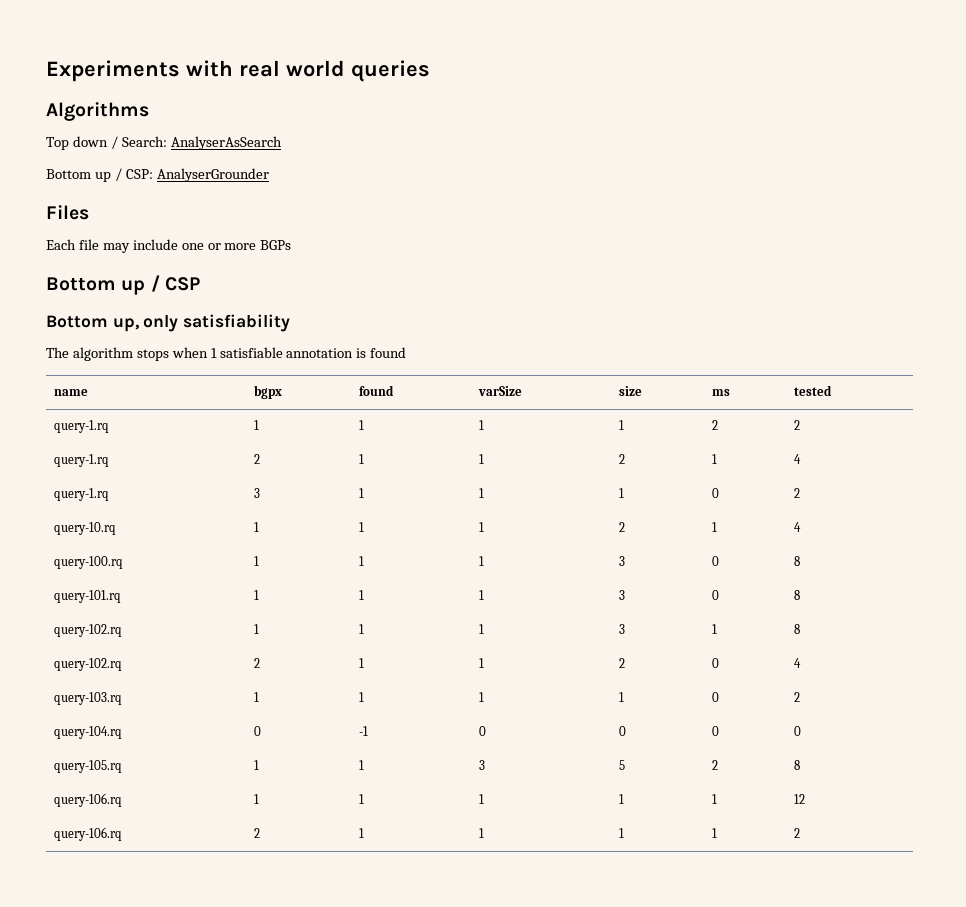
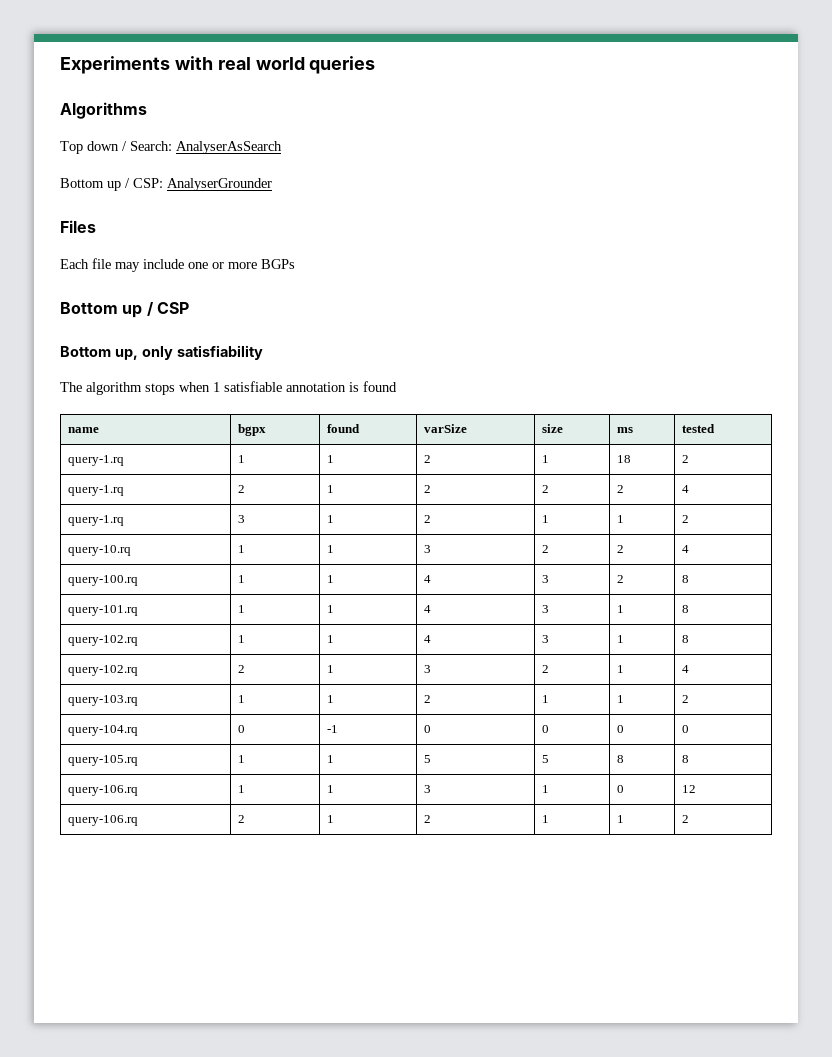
- query-1.rq | 1 | 1 | 1 | 1 | 2 | 2
+ query-1.rq | 1 | 1 | 2 | 1 | 18 | 2
- query-1.rq | 2 | 1 | 1 | 2 | 1 | 4
+ query-1.rq | 2 | 1 | 2 | 2 | 2 | 4
- query-1.rq | 3 | 1 | 1 | 1 | 0 | 2
+ query-1.rq | 3 | 1 | 2 | 1 | 1 | 2
- query-10.rq | 1 | 1 | 1 | 2 | 1 | 4
+ query-10.rq | 1 | 1 | 3 | 2 | 2 | 4
- query-100.rq | 1 | 1 | 1 | 3 | 0 | 8
+ query-100.rq | 1 | 1 | 4 | 3 | 2 | 8
- query-101.rq | 1 | 1 | 1 | 3 | 0 | 8
+ query-101.rq | 1 | 1 | 4 | 3 | 1 | 8
- query-102.rq | 1 | 1 | 1 | 3 | 1 | 8
+ query-102.rq | 1 | 1 | 4 | 3 | 1 | 8
- query-102.rq | 2 | 1 | 1 | 2 | 0 | 4
+ query-102.rq | 2 | 1 | 3 | 2 | 1 | 4
- query-103.rq | 1 | 1 | 1 | 1 | 0 | 2
+ query-103.rq | 1 | 1 | 2 | 1 | 1 | 2
- query-105.rq | 1 | 1 | 3 | 5 | 2 | 8
+ query-105.rq | 1 | 1 | 5 | 5 | 8 | 8
- query-106.rq | 1 | 1 | 1 | 1 | 1 | 12
+ query-106.rq | 1 | 1 | 3 | 1 | 0 | 12
- query-106.rq | 2 | 1 | 1 | 1 | 1 | 2
+ query-106.rq | 2 | 1 | 2 | 1 | 1 | 2

